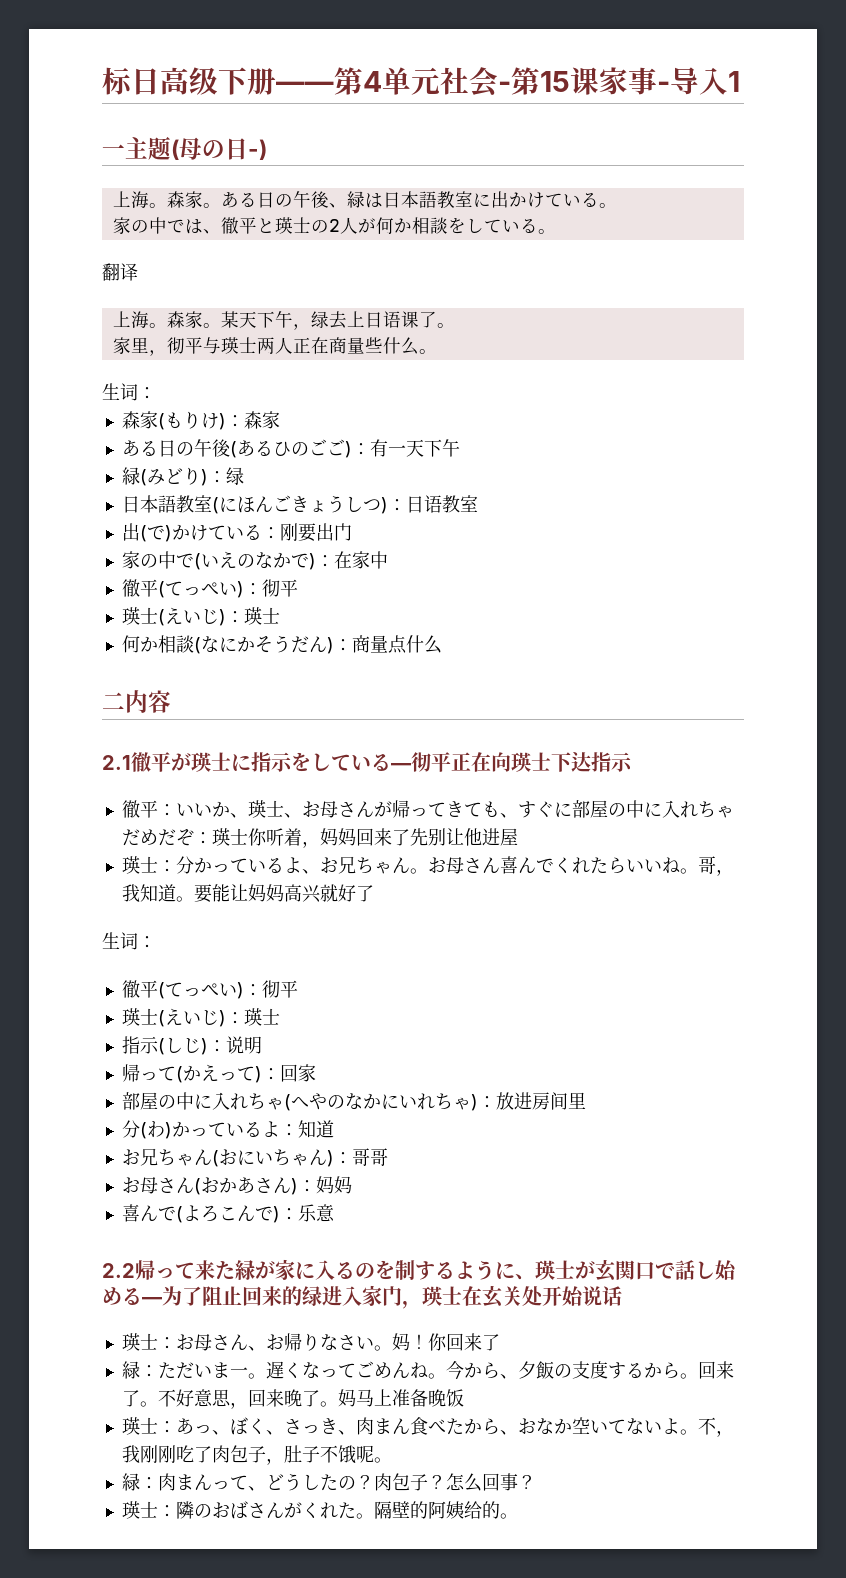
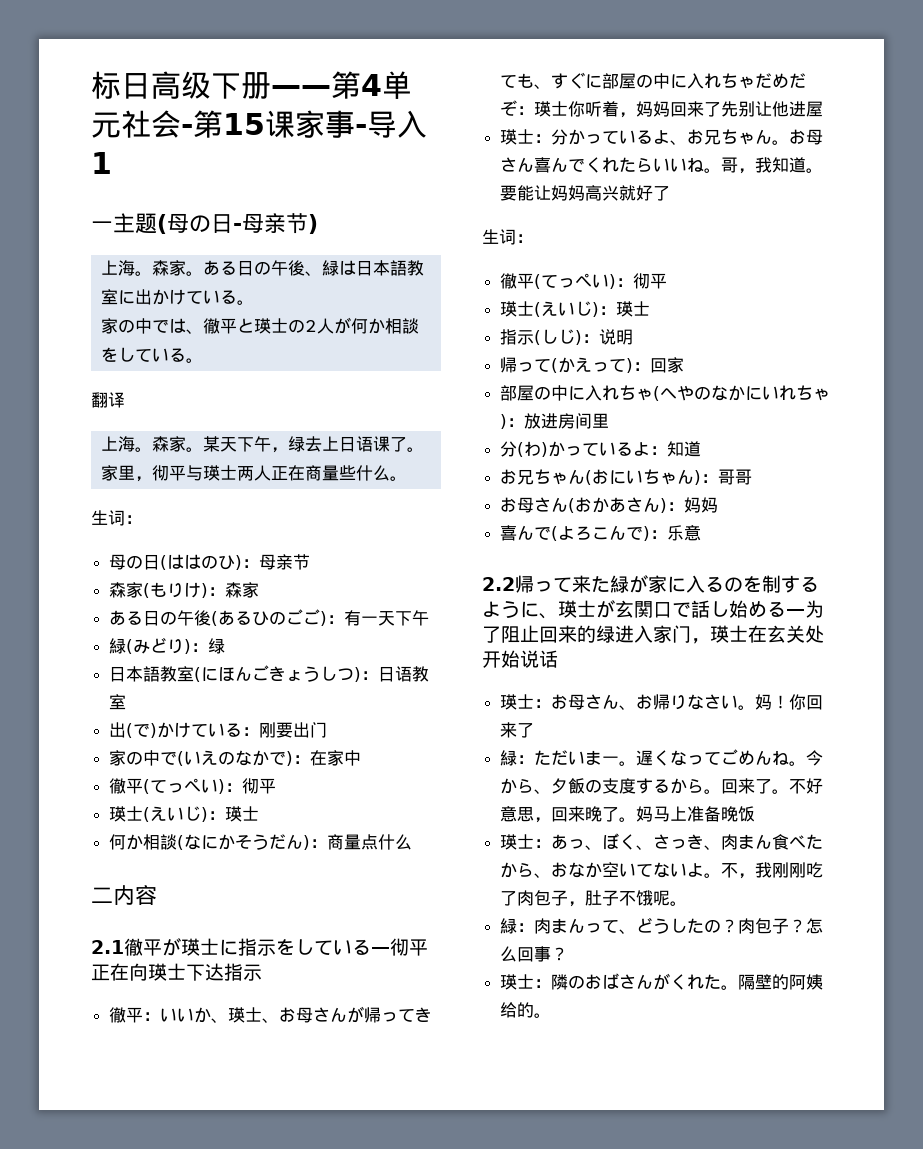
- 一主题(母の日-)
+ 一主题(母の日-母亲节)
+ 母の日(ははのひ)：母亲节

